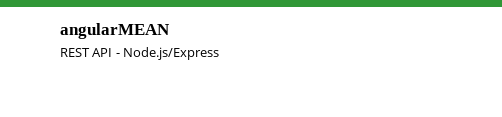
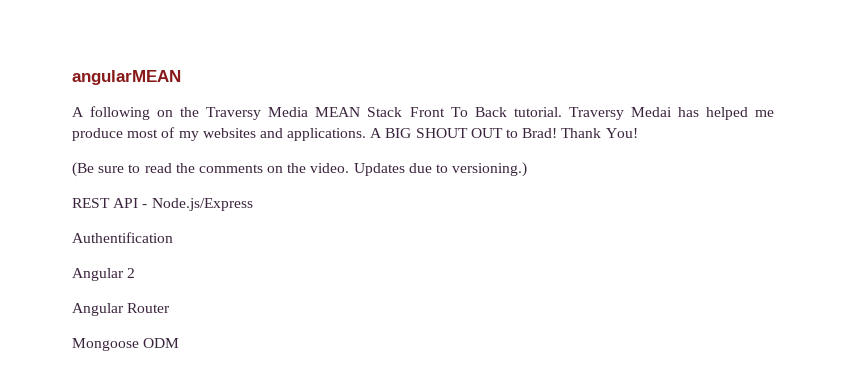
+ A following on the Traversy Media MEAN Stack Front To Back tutorial. Traversy Medai has helped me produce most of my websites and applications. A BIG SHOUT OUT to Brad! Thank You!
+ (Be sure to read the comments on the video. Updates due to versioning.)
  REST API - Node.js/Express
+ Authentification
+ Angular 2
+ Angular Router
+ Mongoose ODM

